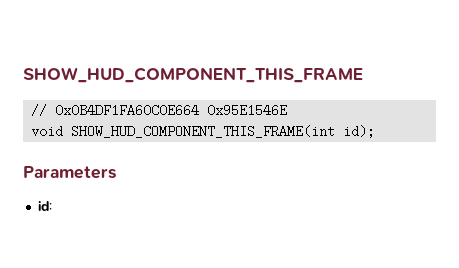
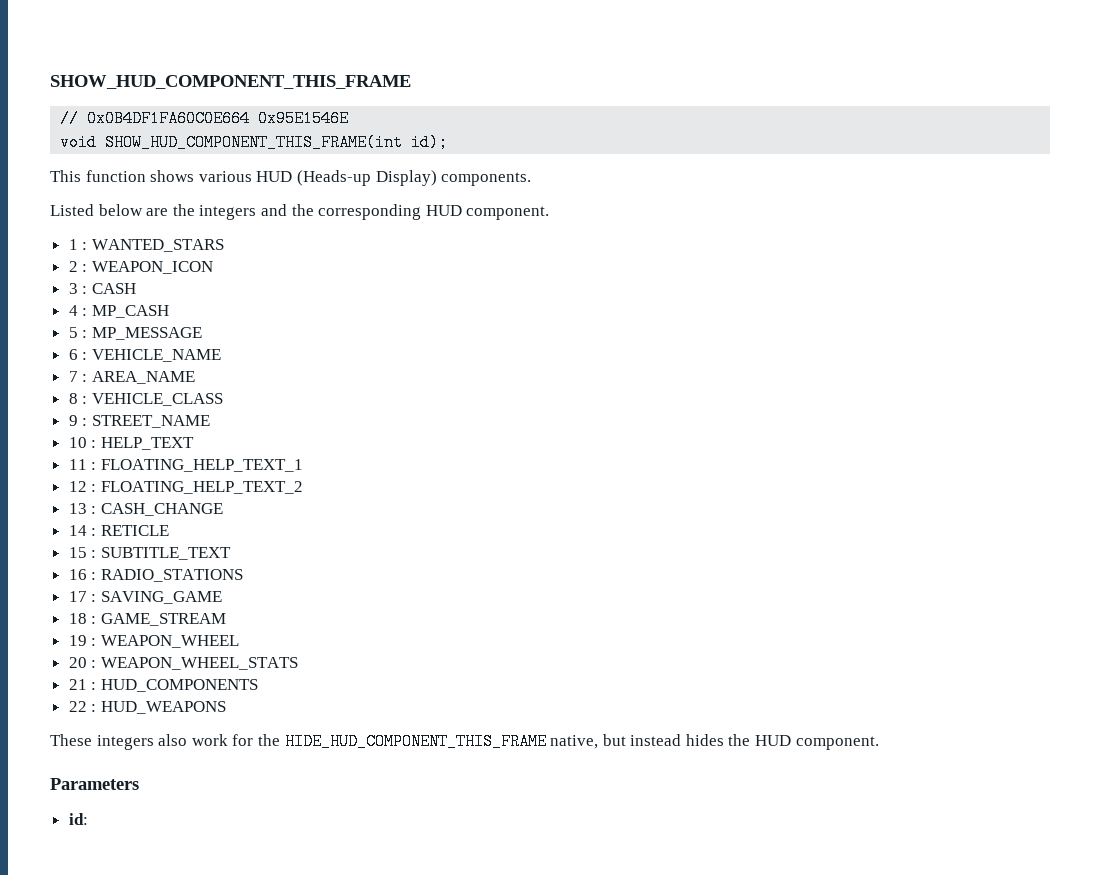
+ This function shows various HUD (Heads-up Display) components.
+ Listed below are the integers and the corresponding HUD component.
+ 1 : WANTED_STARS
+ 2 : WEAPON_ICON
+ 3 : CASH
+ 4 : MP_CASH
+ 5 : MP_MESSAGE
+ 6 : VEHICLE_NAME
+ 7 : AREA_NAME
+ 8 : VEHICLE_CLASS
+ 9 : STREET_NAME
+ 10 : HELP_TEXT
+ 11 : FLOATING_HELP_TEXT_1
+ 12 : FLOATING_HELP_TEXT_2
+ 13 : CASH_CHANGE
+ 14 : RETICLE
+ 15 : SUBTITLE_TEXT
+ 16 : RADIO_STATIONS
+ 17 : SAVING_GAME
+ 18 : GAME_STREAM
+ 19 : WEAPON_WHEEL
+ 20 : WEAPON_WHEEL_STATS
+ 21 : HUD_COMPONENTS
+ 22 : HUD_WEAPONS
+ These integers also work for the HIDE_HUD_COMPONENT_THIS_FRAME native, but instead hides the HUD component.

